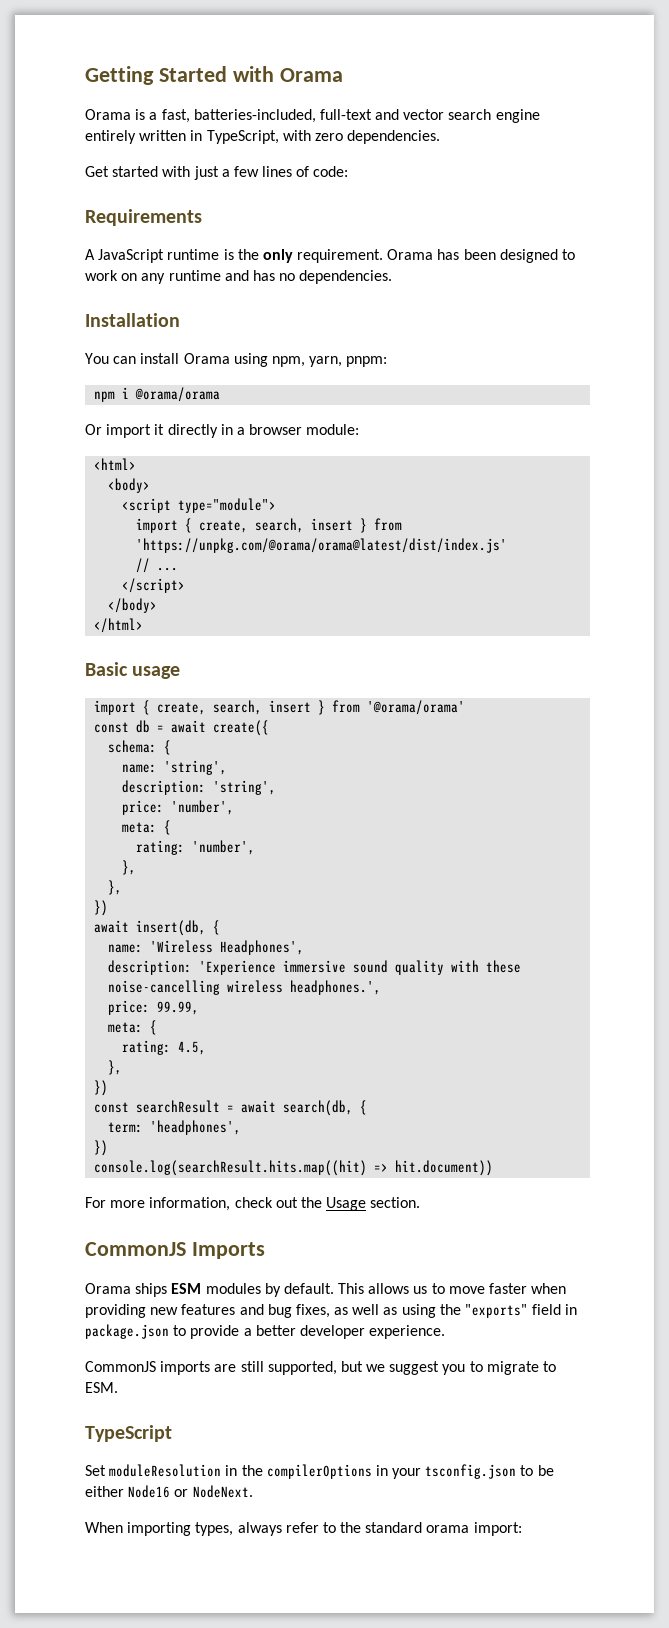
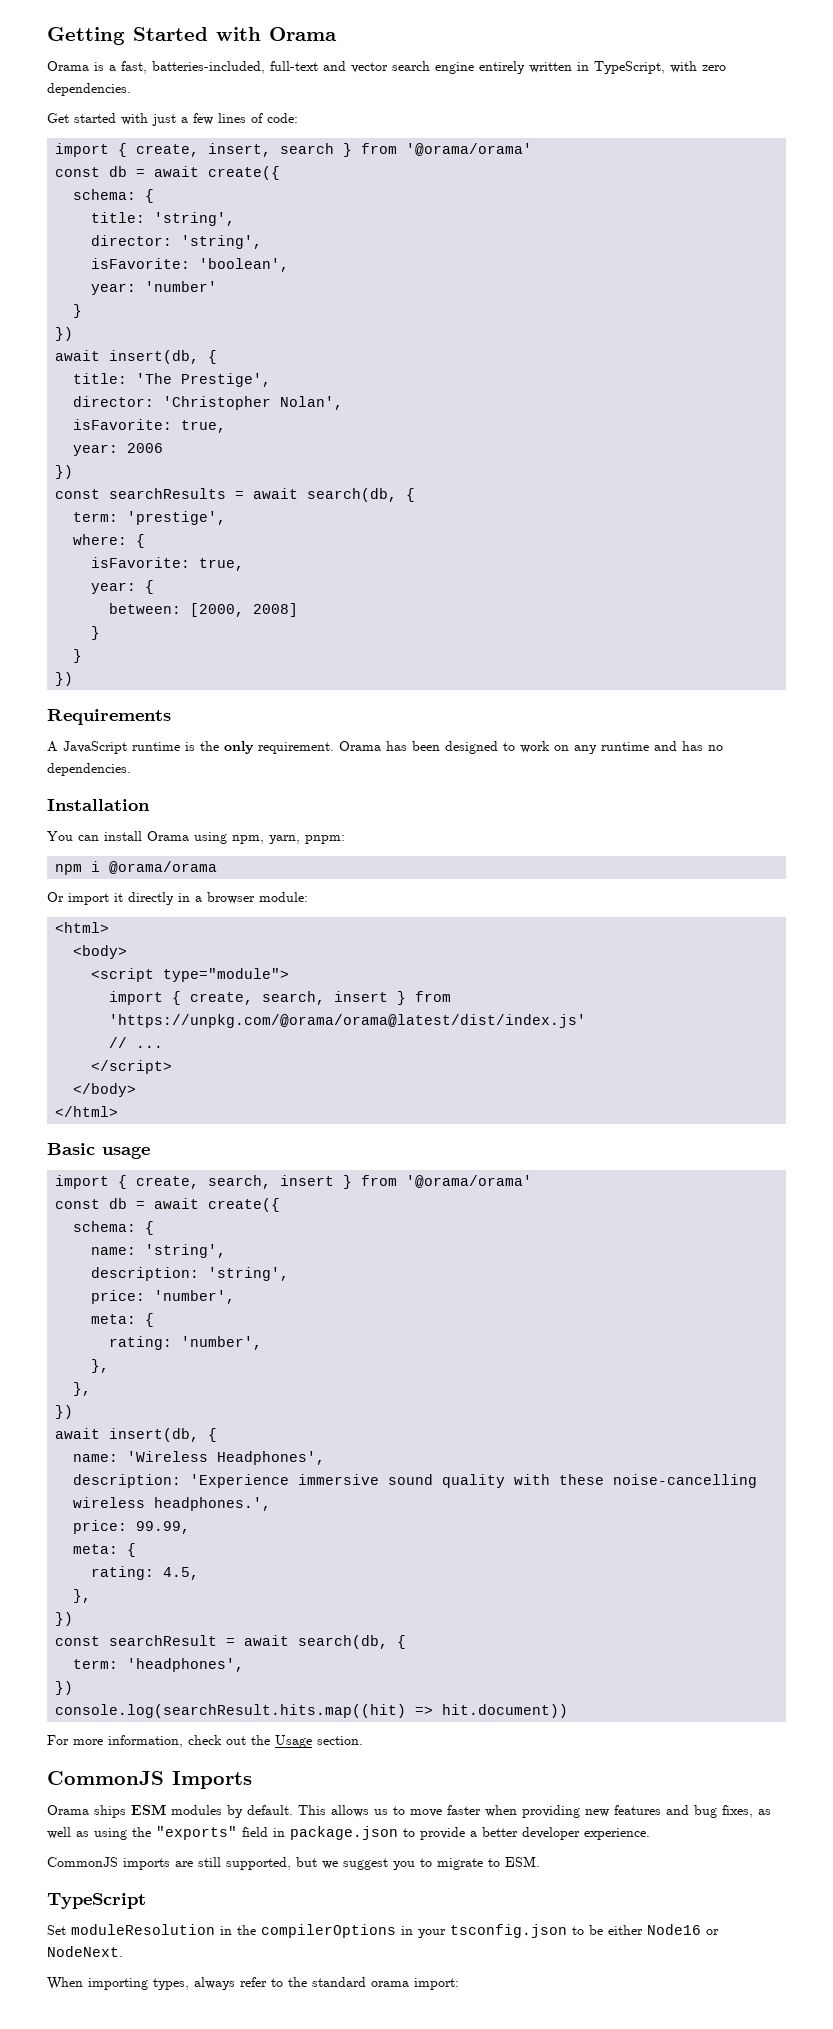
+ import { create, insert, search } from '@orama/orama'
+ const db = await create({
+ schema: {
+ title: 'string',
+ director: 'string',
+ isFavorite: 'boolean',
+ year: 'number'
+ }
+ })
+ await insert(db, {
+ title: 'The Prestige',
+ director: 'Christopher Nolan',
+ isFavorite: true,
+ year: 2006
+ })
+ const searchResults = await search(db, {
+ term: 'prestige',
+ where: {
+ isFavorite: true,
+ year: {
+ between: [2000, 2008]
+ }
+ }
+ })

